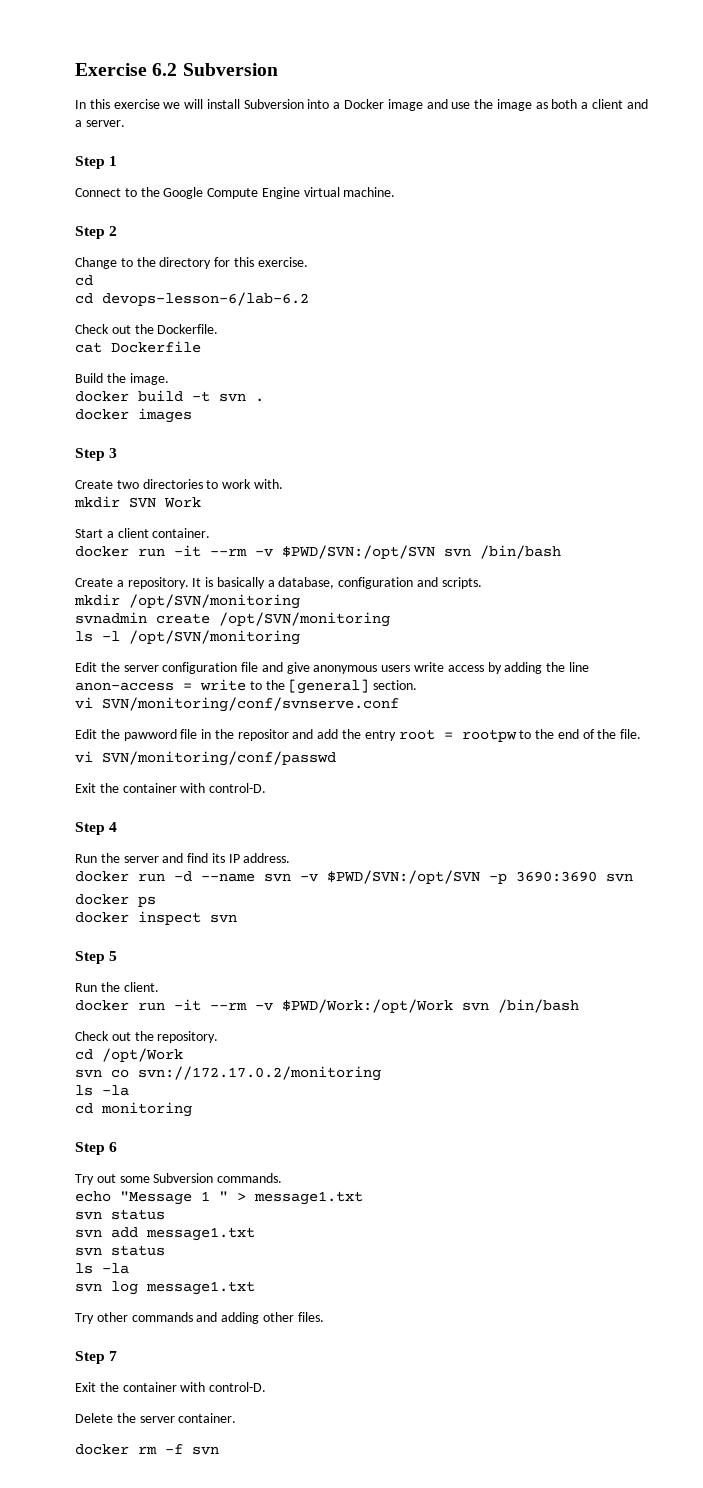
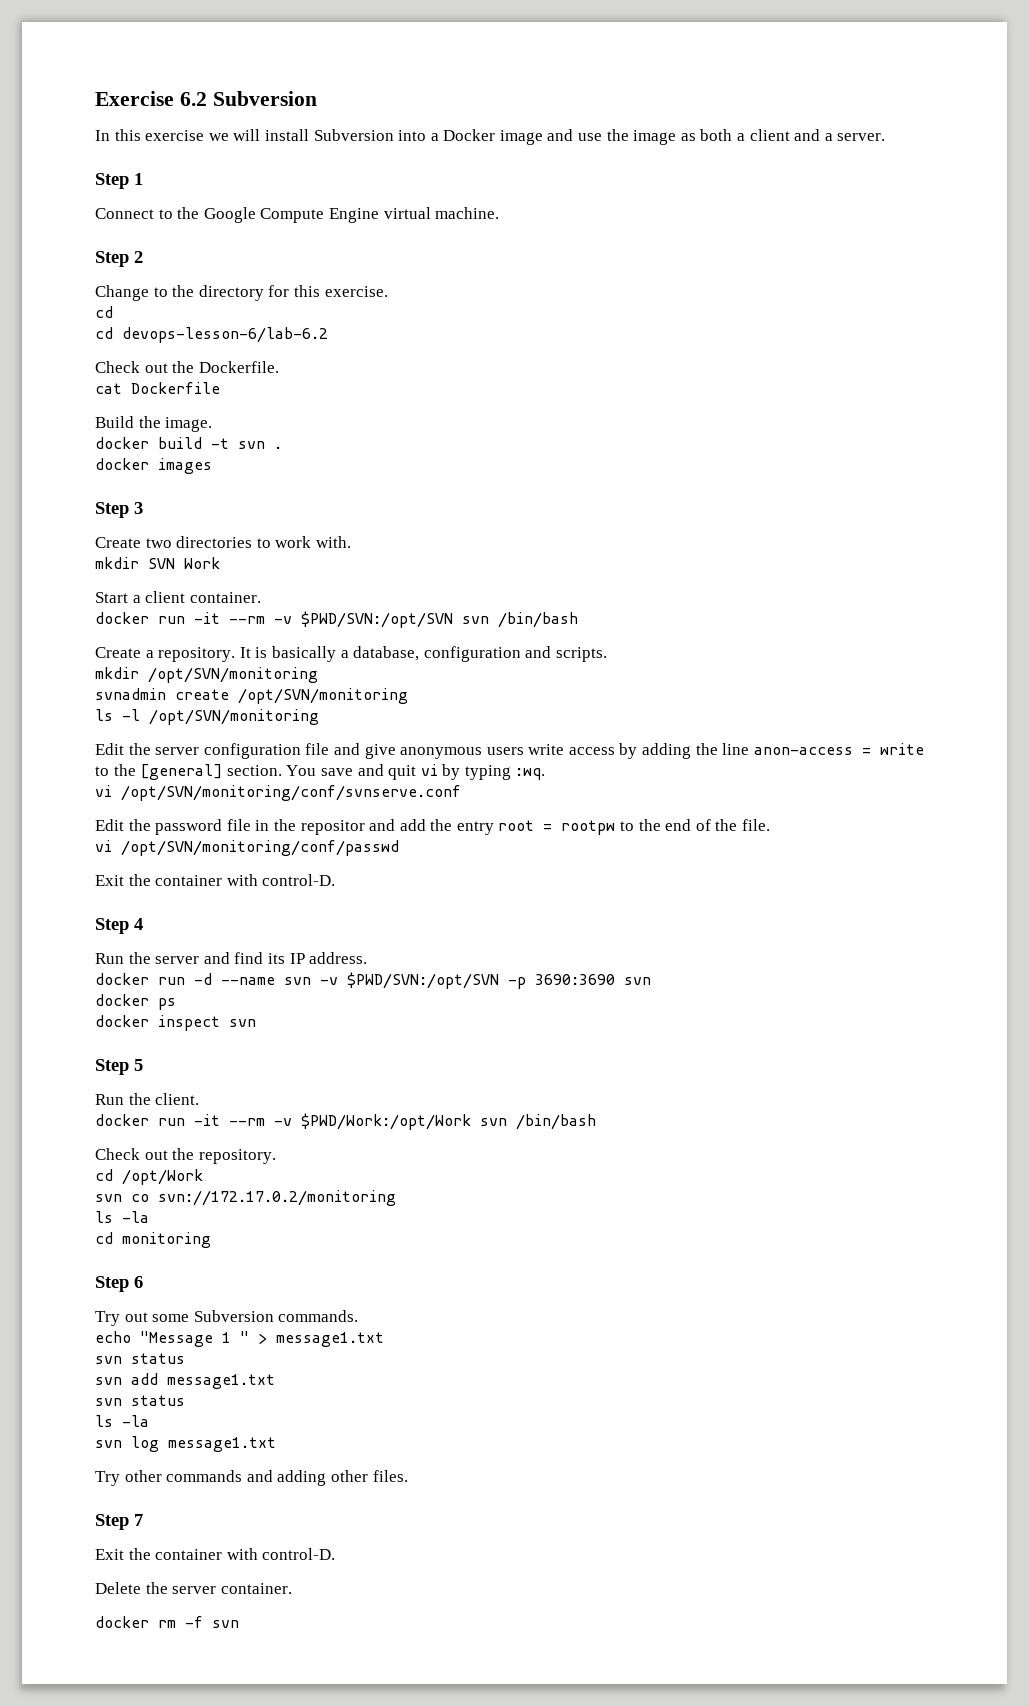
- Edit the server configuration file and give anonymous users write access by adding the line anon-access = write to the [general] section.
- vi SVN/monitoring/conf/svnserve.conf
- Edit the pawword file in the repositor and add the entry root = rootpw to the end of the file.
+ Edit the server configuration file and give anonymous users write access by adding the line anon-access = write to the [general] section. You save and quit vi by typing :wq.
+ vi /opt/SVN/monitoring/conf/svnserve.conf
+ Edit the password file in the repositor and add the entry root = rootpw to the end of the file.
- vi SVN/monitoring/conf/passwd
+ vi /opt/SVN/monitoring/conf/passwd

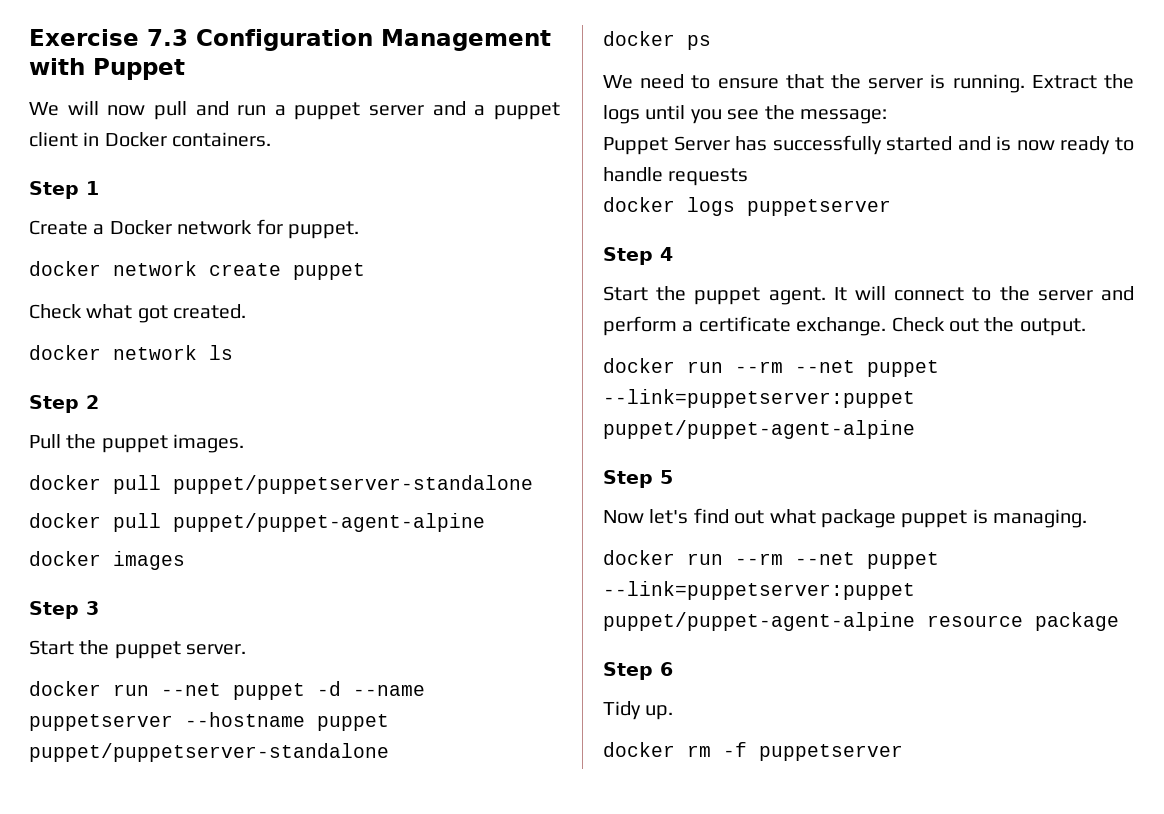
- Exercise 6.2 Subversion
- In this exercise we will install Subversion into a Docker image and use the image as both a client and a server.
+ Exercise 7.3 Configuration Management with Puppet
+ We will now pull and run a puppet server and a puppet client in Docker containers.
  Step 1
- Connect to the Google Compute Engine virtual machine.
+ Create a Docker network for puppet.
+ docker network create puppet
+ Check what got created.
+ docker network ls
  Step 2
- Change to the directory for this exercise.
- cd
- cd devops-lesson-6/lab-6.2
- Check out the Dockerfile.
- cat Dockerfile
- Build the image.
- docker build -t svn .
+ Pull the puppet images.
+ docker pull puppet/puppetserver-standalone
+ docker pull puppet/puppet-agent-alpine
  docker images
  Step 3
- Create two directories to work with.
- mkdir SVN Work
- Start a client container.
- docker run -it --rm -v $PWD/SVN:/opt/SVN svn /bin/bash
- Create a repository. It is basically a database, configuration and scripts.
- mkdir /opt/SVN/monitoring
- svnadmin create /opt/SVN/monitoring
- ls -l /opt/SVN/monitoring
- Edit the server configuration file and give anonymous users write access by adding the line anon-access = write to the [general] section. You save and quit vi by typing :wq.
- vi /opt/SVN/monitoring/conf/svnserve.conf
- Edit the password file in the repositor and add the entry root = rootpw to the end of the file.
- vi /opt/SVN/monitoring/conf/passwd
- Exit the container with control-D.
+ Start the puppet server.
+ docker run --net puppet -d --name puppetserver --hostname puppet puppet/puppetserver-standalone
+ docker ps
+ We need to ensure that the server is running. Extract the logs until you see the message:
+ Puppet Server has successfully started and is now ready to handle requests
+ docker logs puppetserver
  Step 4
- Run the server and find its IP address.
- docker run -d --name svn -v $PWD/SVN:/opt/SVN -p 3690:3690 svn
- docker ps
- docker inspect svn
+ Start the puppet agent. It will connect to the server and perform a certificate exchange. Check out the output.
+ docker run --rm --net puppet --link=puppetserver:puppet puppet/puppet-agent-alpine
  Step 5
- Run the client.
- docker run -it --rm -v $PWD/Work:/opt/Work svn /bin/bash
- Check out the repository.
- cd /opt/Work
- svn co svn://172.17.0.2/monitoring
- ls -la
- cd monitoring
+ Now let's find out what package puppet is managing.
+ docker run --rm --net puppet --link=puppetserver:puppet puppet/puppet-agent-alpine resource package
  Step 6
- Try out some Subversion commands.
- echo "Message 1 " > message1.txt
- svn status
- svn add message1.txt
- svn status
- ls -la
- svn log message1.txt
- Try other commands and adding other files.
- Step 7
- Exit the container with control-D.
- Delete the server container.
+ Tidy up.
- docker rm -f svn
+ docker rm -f puppetserver

